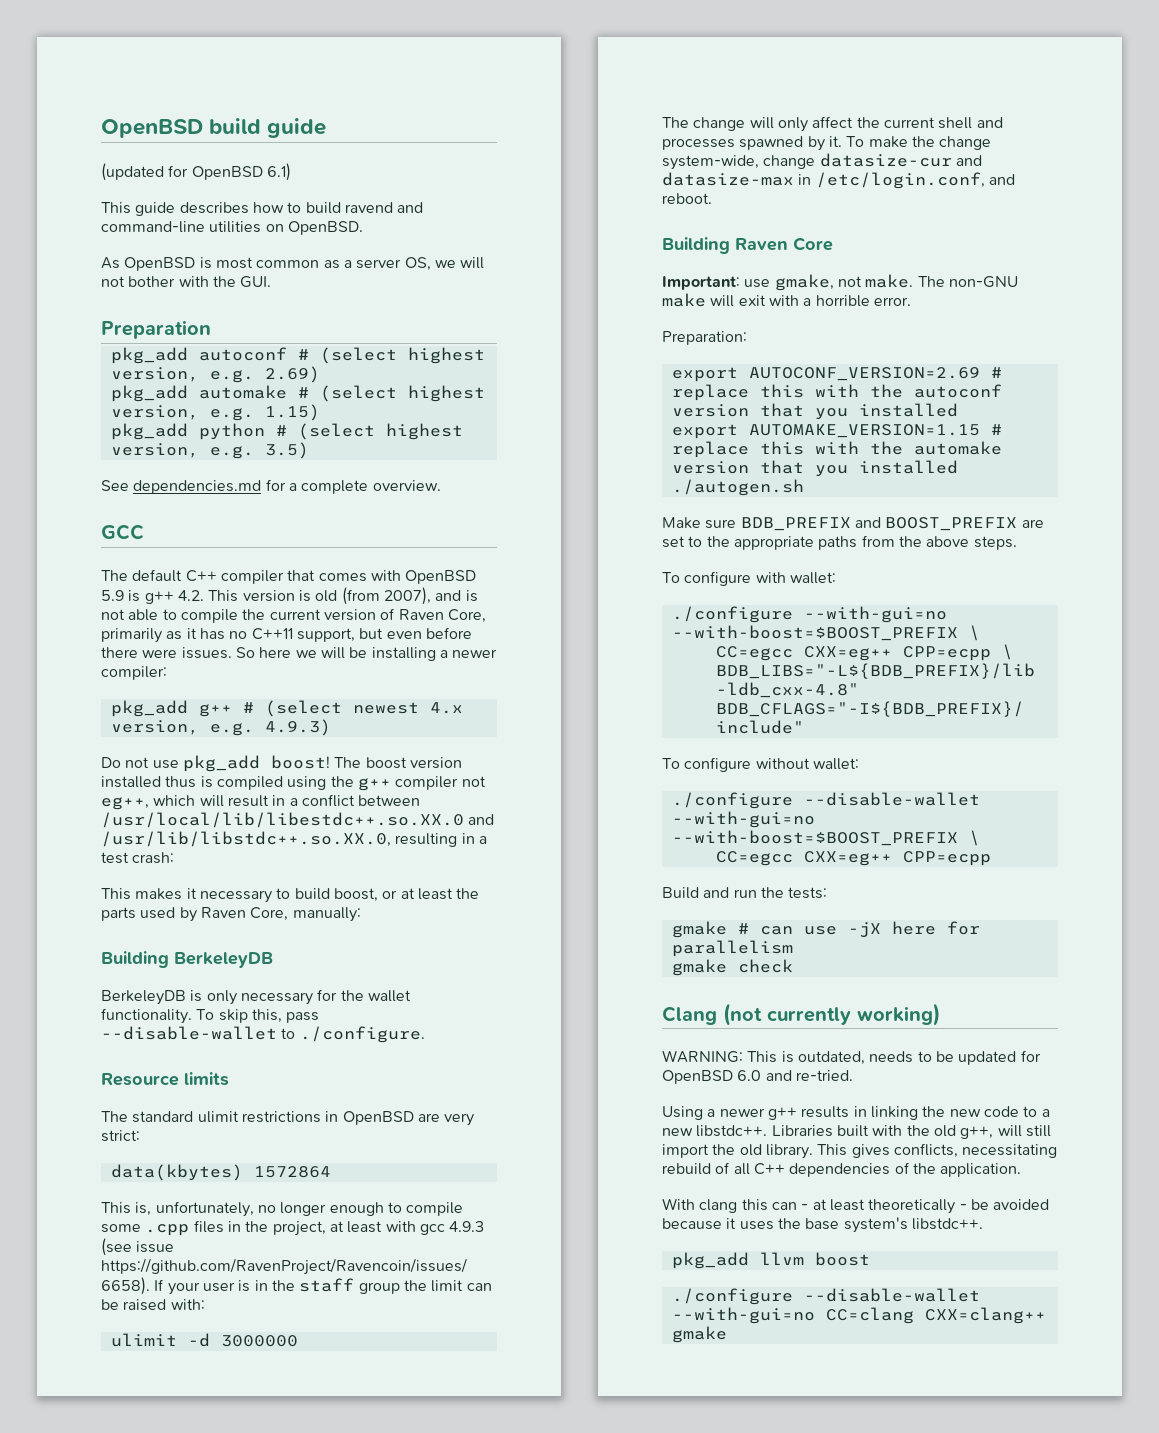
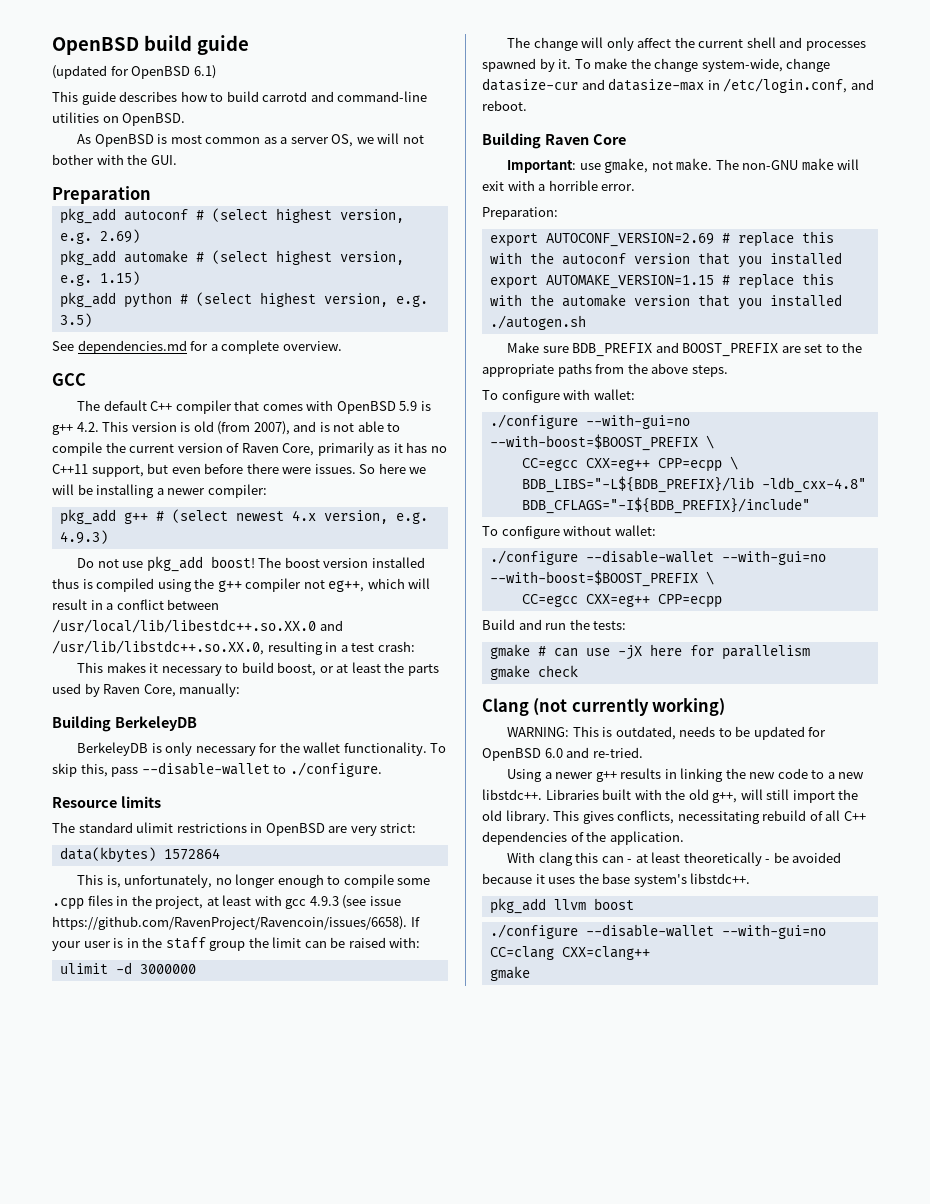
- This guide describes how to build ravend and command-line utilities on OpenBSD.
+ This guide describes how to build carrotd and command-line utilities on OpenBSD.

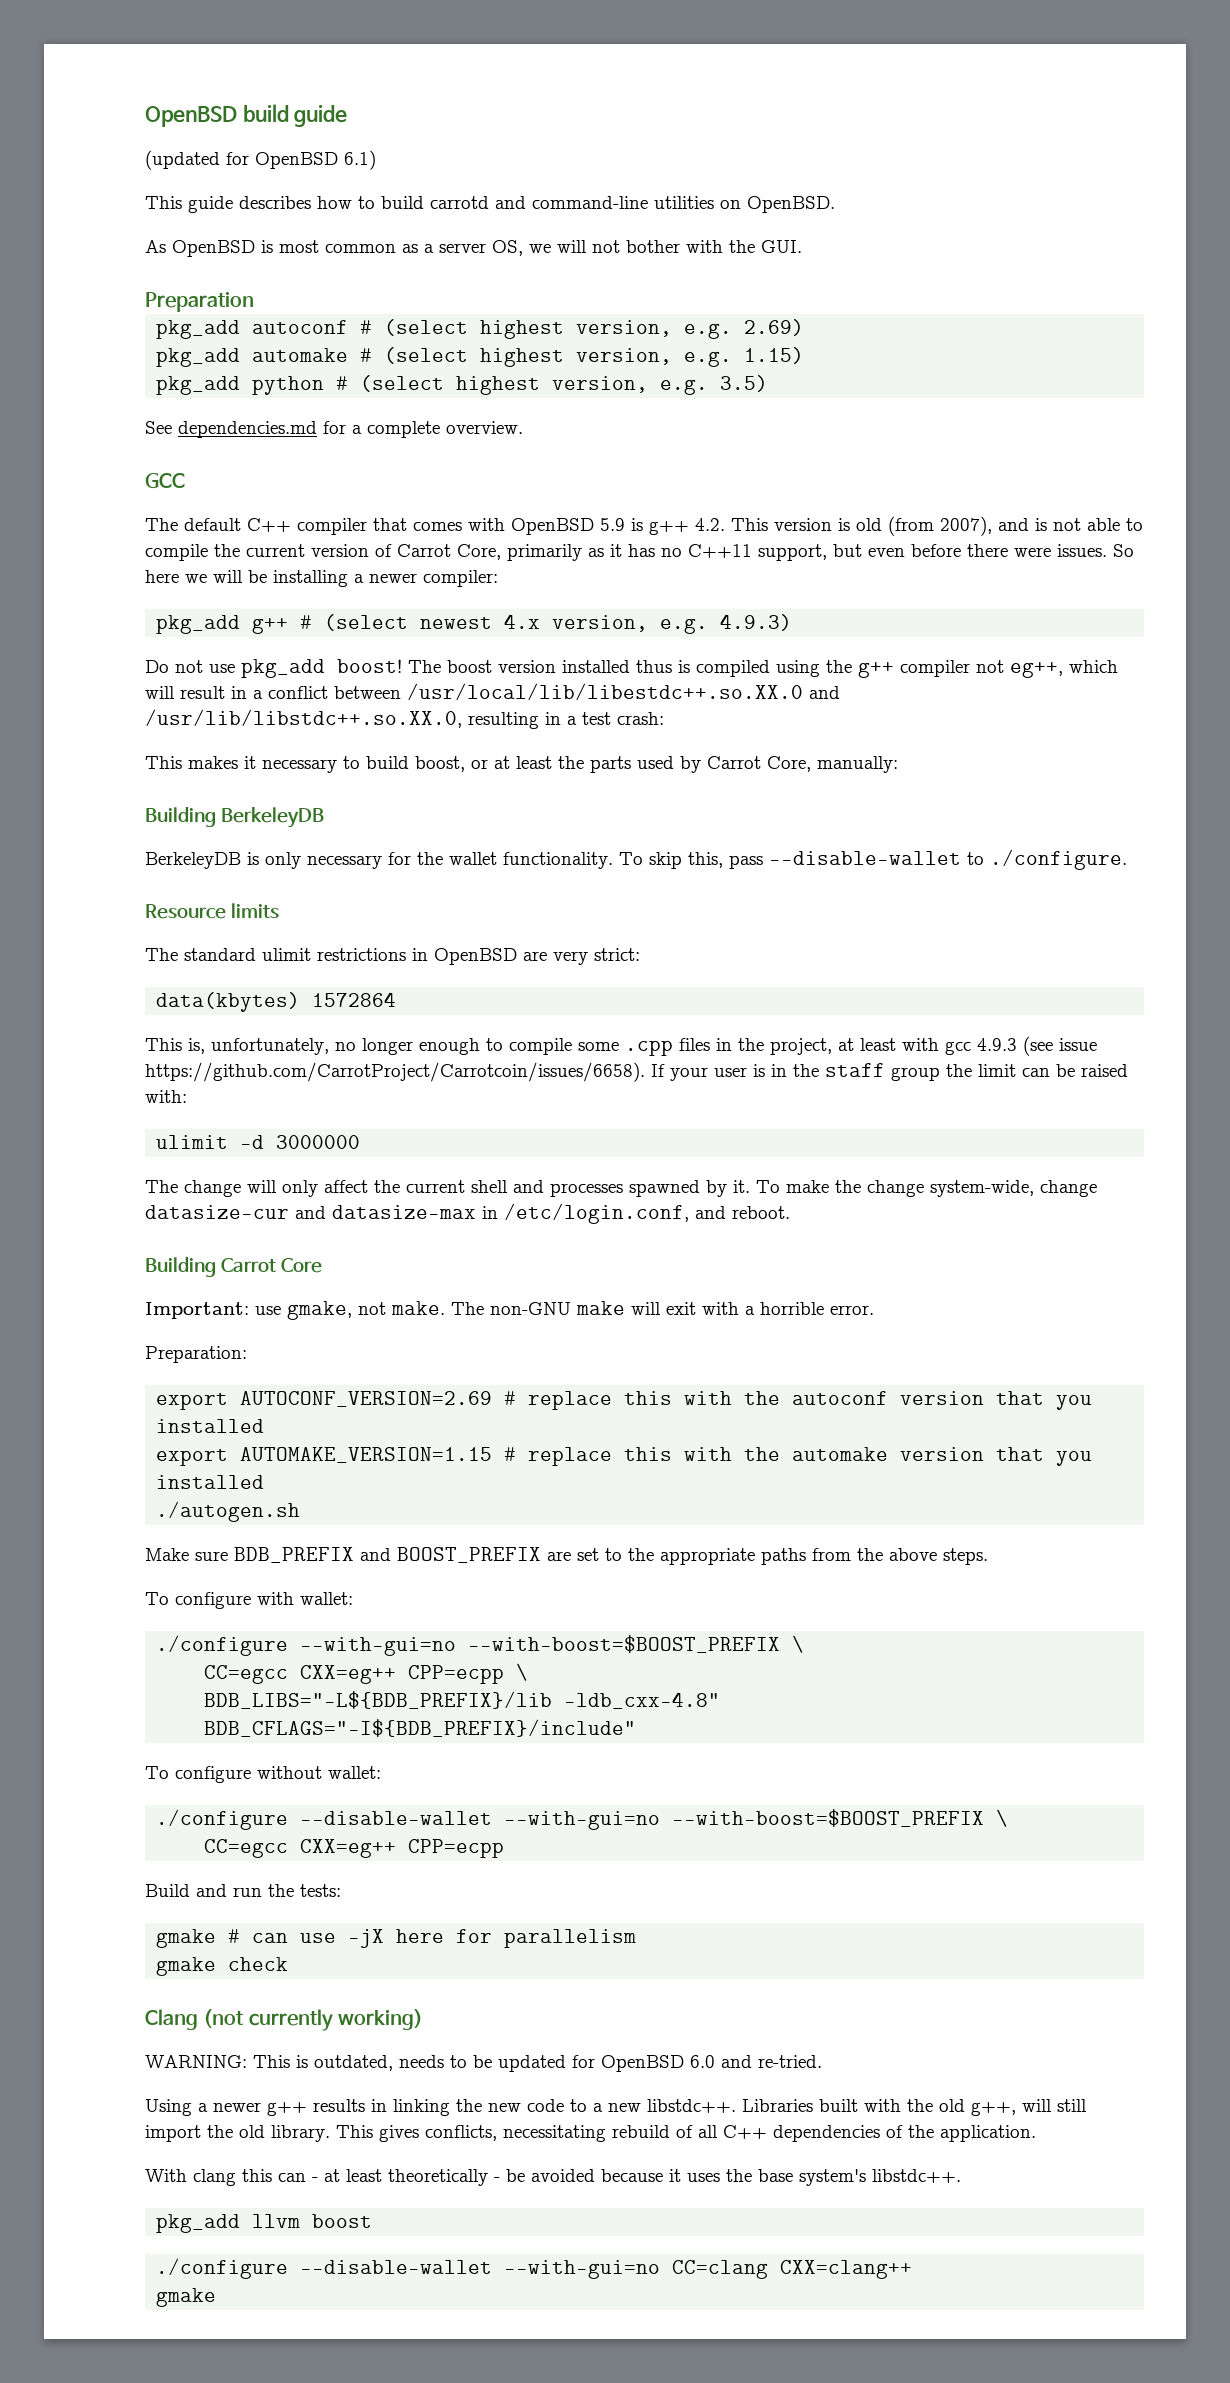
- The default C++ compiler that comes with OpenBSD 5.9 is g++ 4.2. This version is old (from 2007), and is not able to compile the current version of Raven Core, primarily as it has no C++11 support, but even before there were issues.
+ The default C++ compiler that comes with OpenBSD 5.9 is g++ 4.2. This version is old (from 2007), and is not able to compile the current version of Carrot Core, primarily as it has no C++11 support, but even before there were issues.
- This makes it necessary to build boost, or at least the parts used by Raven Core, manually:
+ This makes it necessary to build boost, or at least the parts used by Carrot Core, manually:
- This is, unfortunately, no longer enough to compile some .cpp files in the project, at least with gcc 4.9.3 (see issue https://github.com/RavenProject/Ravencoin/issues/6658). If your user is in the staff group the limit can be raised with:
+ This is, unfortunately, no longer enough to compile some .cpp files in the project, at least with gcc 4.9.3 (see issue https://github.com/CarrotProject/Carrotcoin/issues/6658). If your user is in the staff group the limit can be raised with:
- Building Raven Core
+ Building Carrot Core

